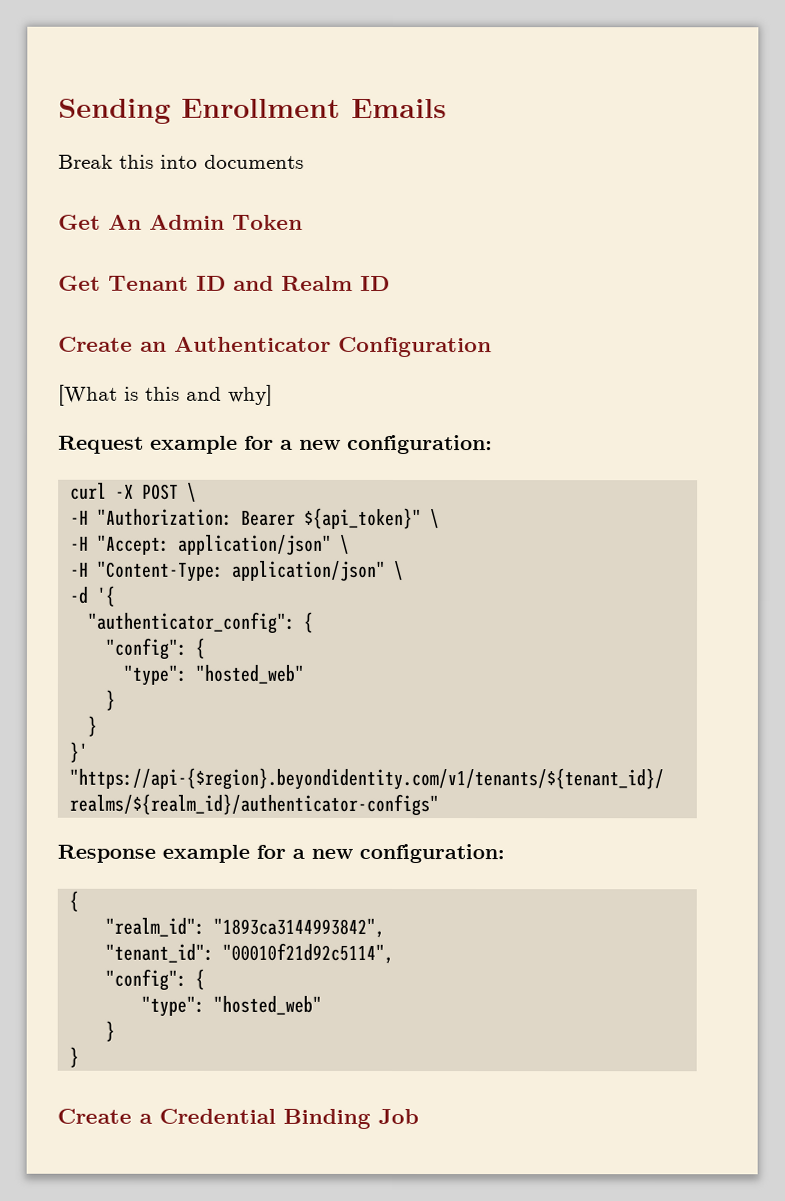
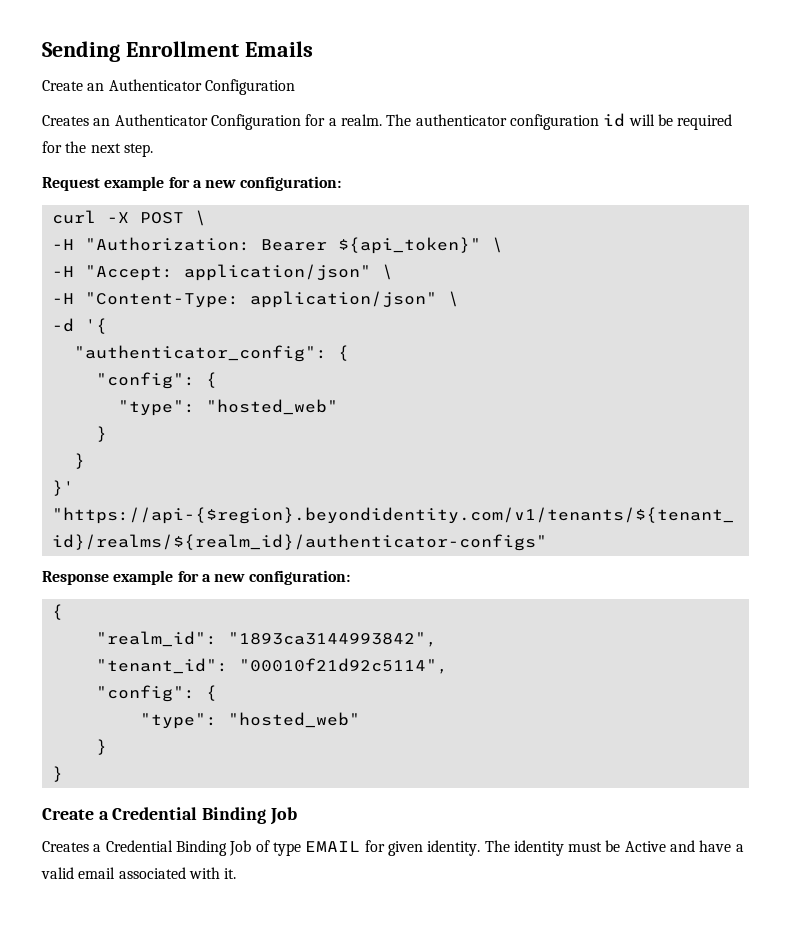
- Break this into documents
- Get An Admin Token
- Get Tenant ID and Realm ID
  Create an Authenticator Configuration
- [What is this and why]
+ Creates an Authenticator Configuration for a realm. The authenticator configuration id will be required for the next step.
+ Creates a Credential Binding Job of type EMAIL for given identity. The identity must be Active and have a valid email associated with it.

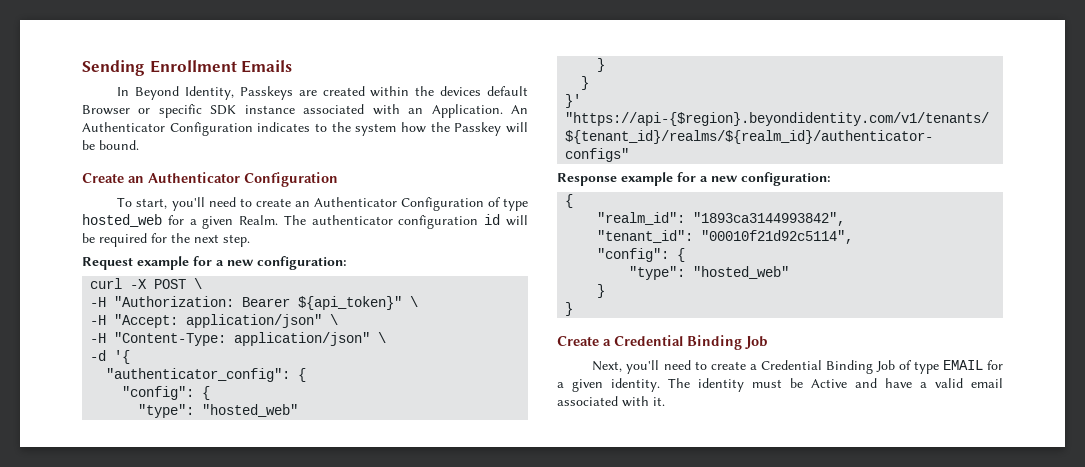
+ In Beyond Identity, Passkeys are created within the devices default Browser or specific SDK instance associated with an Application. An Authenticator Configuration indicates to the system how the Passkey will be bound.
  Create an Authenticator Configuration
- Creates an Authenticator Configuration for a realm.
+ To start, you'll need to create an Authenticator Configuration of type hosted_web for a given Realm.
- Creates a Credential Binding Job of type EMAIL for given identity.
+ Next, you'll need to create a Credential Binding Job of type EMAIL for a given identity.

